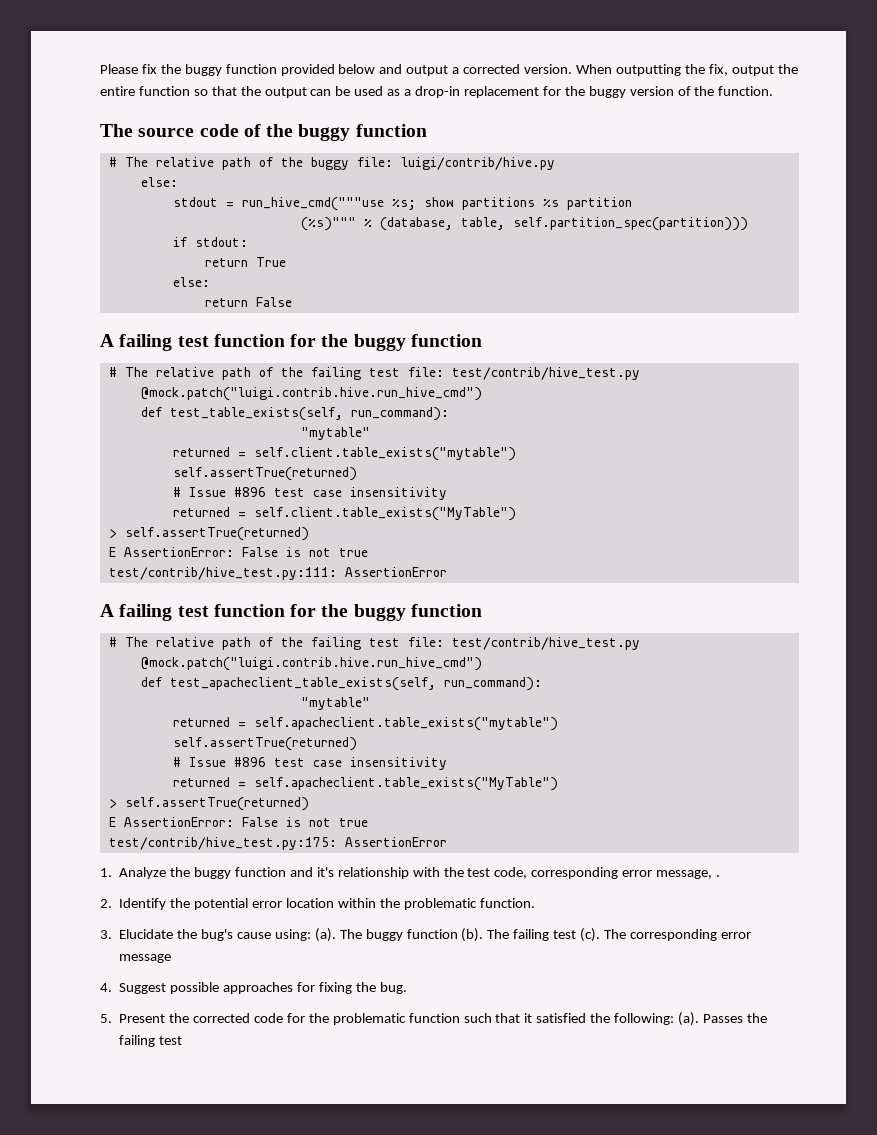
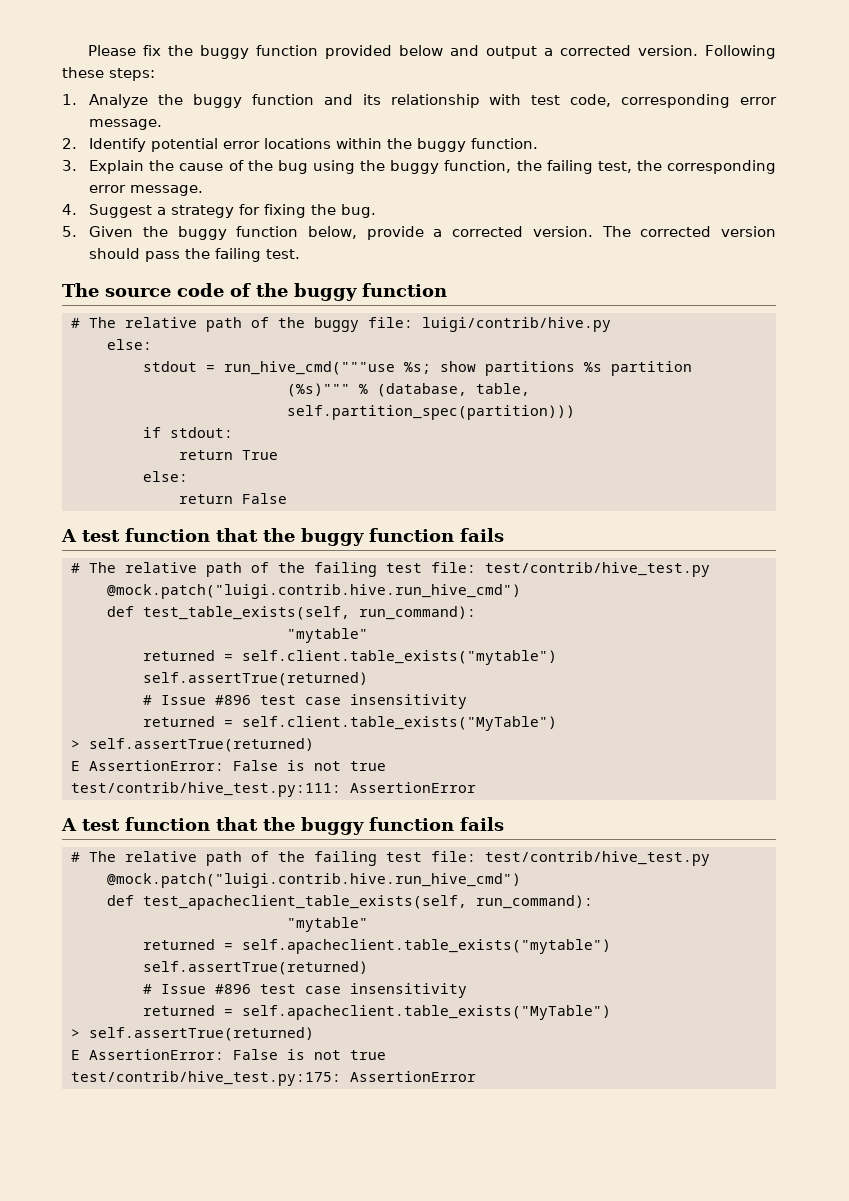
- When outputting the fix, output the entire function so that the output can be used as a drop-in replacement for the buggy version of the function.
+ Following these steps:
+ 1. Analyze the buggy function and its relationship with test code, corresponding error message.
+ 2. Identify potential error locations within the buggy function.
+ 3. Explain the cause of the bug using the buggy function, the failing test, the corresponding error message.
+ 4. Suggest a strategy for fixing the bug.
+ 5. Given the buggy function below, provide a corrected version. The corrected version should pass the failing test.
  return False
- A failing test function for the buggy function
+ A test function that the buggy function fails
  test/contrib/hive_test.py:111: AssertionError
- A failing test function for the buggy function
+ A test function that the buggy function fails
- 1. Analyze the buggy function and it's relationship with the test code, corresponding error message, .
- 2. Identify the potential error location within the problematic function.
- 3. Elucidate the bug's cause using: (a). The buggy function (b). The failing test (c). The corresponding error message
- 4. Suggest possible approaches for fixing the bug.
- 5. Present the corrected code for the problematic function such that it satisfied the following: (a). Passes the failing test

